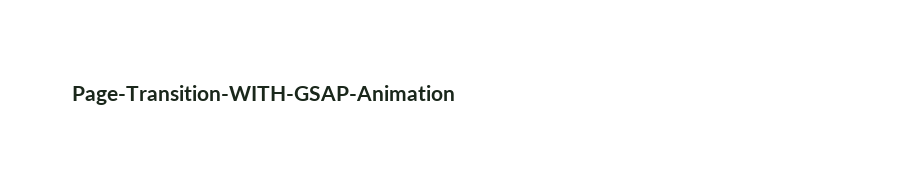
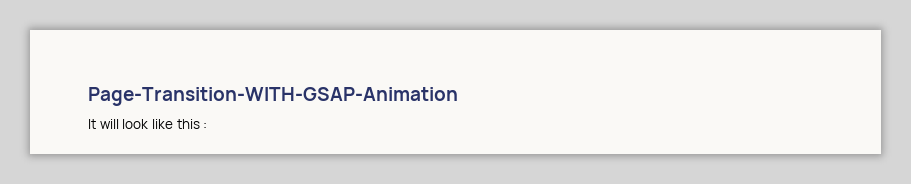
+ It will look like this :

